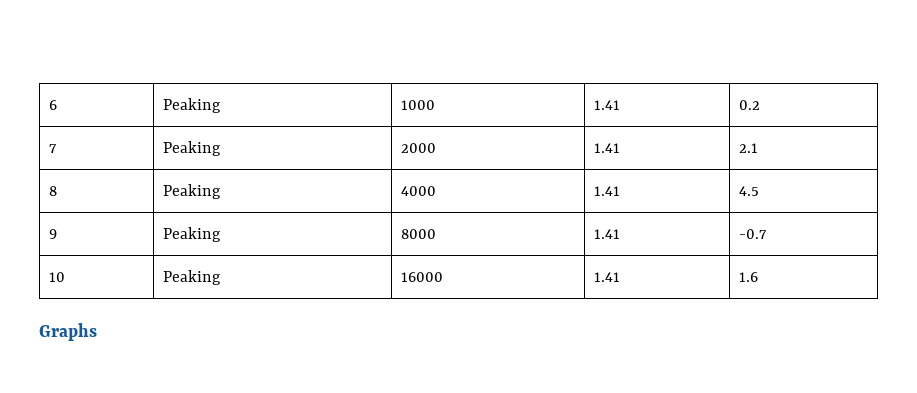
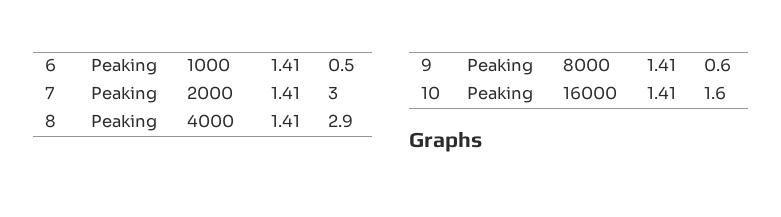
- 6 | Peaking | 1000 | 1.41 | 0.2
+ 6 | Peaking | 1000 | 1.41 | 0.5
- 7 | Peaking | 2000 | 1.41 | 2.1
+ 7 | Peaking | 2000 | 1.41 | 3
- 8 | Peaking | 4000 | 1.41 | 4.5
+ 8 | Peaking | 4000 | 1.41 | 2.9
- 9 | Peaking | 8000 | 1.41 | -0.7
+ 9 | Peaking | 8000 | 1.41 | 0.6

